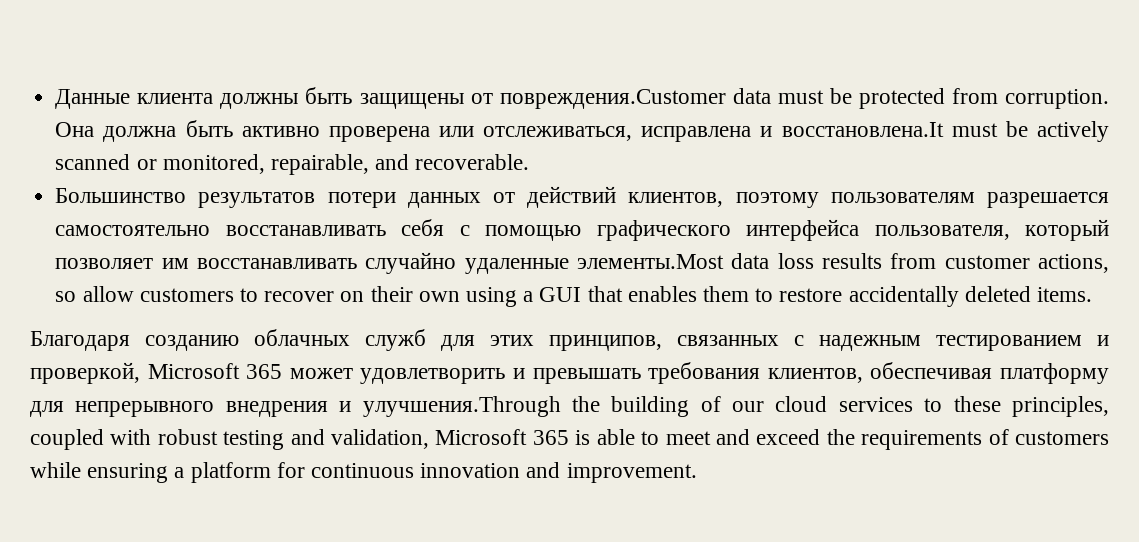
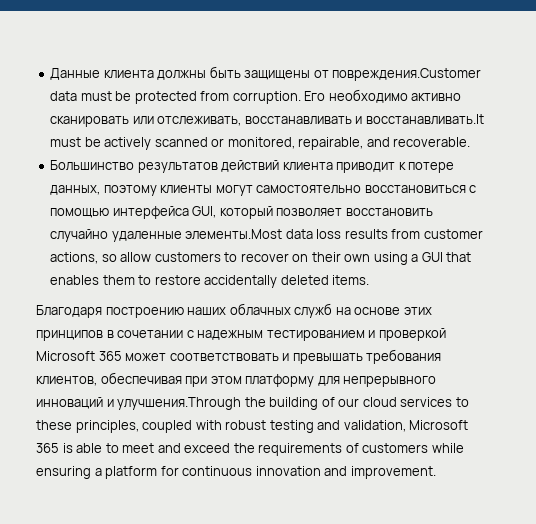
- Она должна быть активно проверена или отслеживаться, исправлена и восстановлена.It must be actively scanned or monitored, repairable, and recoverable.
+ Его необходимо активно сканировать или отслеживать, восстанавливать и восстанавливать.It must be actively scanned or monitored, repairable, and recoverable.
- Большинство результатов потери данных от действий клиентов, поэтому пользователям разрешается самостоятельно восстанавливать себя с помощью графического интерфейса пользователя, который позволяет им восстанавливать случайно удаленные элементы.Most data loss results from customer actions, so allow customers to recover on their own using a GUI that enables them to restore accidentally deleted items.
+ Большинство результатов действий клиента приводит к потере данных, поэтому клиенты могут самостоятельно восстановиться с помощью интерфейса GUI, который позволяет восстановить случайно удаленные элементы.Most data loss results from customer actions, so allow customers to recover on their own using a GUI that enables them to restore accidentally deleted items.
- Благодаря созданию облачных служб для этих принципов, связанных с надежным тестированием и проверкой, Microsoft 365 может удовлетворить и превышать требования клиентов, обеспечивая платформу для непрерывного внедрения и улучшения.Through the building of our cloud services to these principles, coupled with robust testing and validation, Microsoft 365 is able to meet and exceed the requirements of customers while ensuring a platform for continuous innovation and improvement.
+ Благодаря построению наших облачных служб на основе этих принципов в сочетании с надежным тестированием и проверкой Microsoft 365 может соответствовать и превышать требования клиентов, обеспечивая при этом платформу для непрерывного инноваций и улучшения.Through the building of our cloud services to these principles, coupled with robust testing and validation, Microsoft 365 is able to meet and exceed the requirements of customers while ensuring a platform for continuous innovation and improvement.

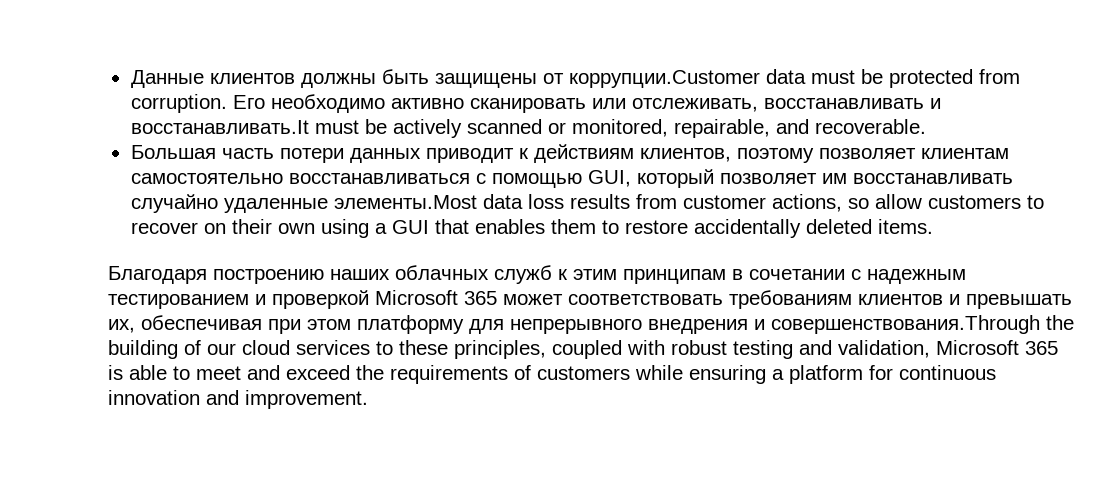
- Данные клиента должны быть защищены от повреждения.Customer data must be protected from corruption.
+ Данные клиентов должны быть защищены от коррупции.Customer data must be protected from corruption.
- Большинство результатов действий клиента приводит к потере данных, поэтому клиенты могут самостоятельно восстановиться с помощью интерфейса GUI, который позволяет восстановить случайно удаленные элементы.Most data loss results from customer actions, so allow customers to recover on their own using a GUI that enables them to restore accidentally deleted items.
+ Большая часть потери данных приводит к действиям клиентов, поэтому позволяет клиентам самостоятельно восстанавливаться с помощью GUI, который позволяет им восстанавливать случайно удаленные элементы.Most data loss results from customer actions, so allow customers to recover on their own using a GUI that enables them to restore accidentally deleted items.
- Благодаря построению наших облачных служб на основе этих принципов в сочетании с надежным тестированием и проверкой Microsoft 365 может соответствовать и превышать требования клиентов, обеспечивая при этом платформу для непрерывного инноваций и улучшения.Through the building of our cloud services to these principles, coupled with robust testing and validation, Microsoft 365 is able to meet and exceed the requirements of customers while ensuring a platform for continuous innovation and improvement.
+ Благодаря построению наших облачных служб к этим принципам в сочетании с надежным тестированием и проверкой Microsoft 365 может соответствовать требованиям клиентов и превышать их, обеспечивая при этом платформу для непрерывного внедрения и совершенствования.Through the building of our cloud services to these principles, coupled with robust testing and validation, Microsoft 365 is able to meet and exceed the requirements of customers while ensuring a platform for continuous innovation and improvement.

